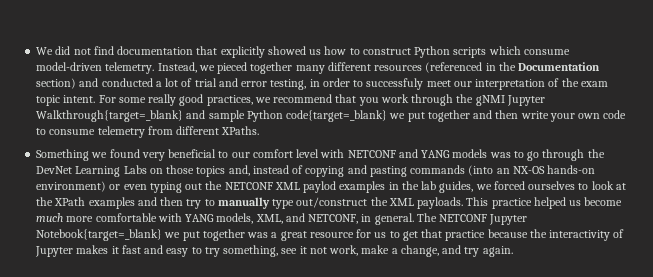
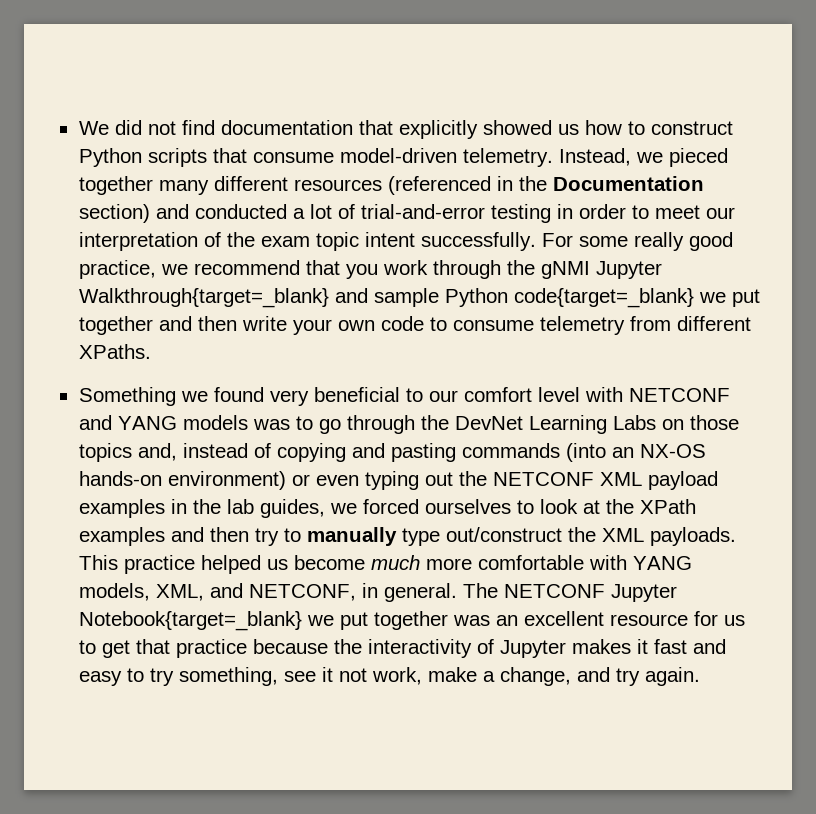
- We did not find documentation that explicitly showed us how to construct Python scripts which consume model-driven telemetry.
+ We did not find documentation that explicitly showed us how to construct Python scripts that consume model-driven telemetry.
- Instead, we pieced together many different resources (referenced in the Documentation section) and conducted a lot of trial and error testing, in order to successfuly meet our interpretation of the exam topic intent.
+ Instead, we pieced together many different resources (referenced in the Documentation section) and conducted a lot of trial-and-error testing in order to meet our interpretation of the exam topic intent successfully.
- For some really good practices, we recommend that you work through the gNMI Jupyter Walkthrough{target=_blank} and sample Python code{target=_blank} we put together and then write your own code to consume telemetry from different XPaths.
+ For some really good practice, we recommend that you work through the gNMI Jupyter Walkthrough{target=_blank} and sample Python code{target=_blank} we put together and then write your own code to consume telemetry from different XPaths.
- Something we found very beneficial to our comfort level with NETCONF and YANG models was to go through the DevNet Learning Labs on those topics and, instead of copying and pasting commands (into an NX-OS hands-on environment) or even typing out the NETCONF XML paylod examples in the lab guides, we forced ourselves to look at the XPath examples and then try to manually type out/construct the XML payloads.
+ Something we found very beneficial to our comfort level with NETCONF and YANG models was to go through the DevNet Learning Labs on those topics and, instead of copying and pasting commands (into an NX-OS hands-on environment) or even typing out the NETCONF XML payload examples in the lab guides, we forced ourselves to look at the XPath examples and then try to manually type out/construct the XML payloads.
- The NETCONF Jupyter Notebook{target=_blank} we put together was a great resource for us to get that practice because the interactivity of Jupyter makes it fast and easy to try something, see it not work, make a change, and try again.
+ The NETCONF Jupyter Notebook{target=_blank} we put together was an excellent resource for us to get that practice because the interactivity of Jupyter makes it fast and easy to try something, see it not work, make a change, and try again.

